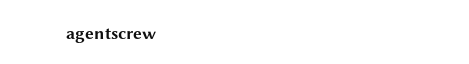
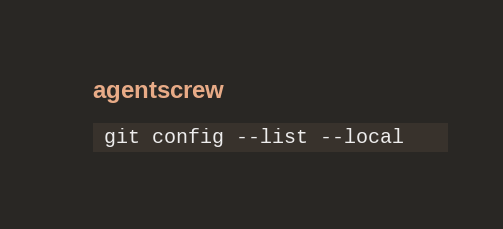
+ git config --list --local

